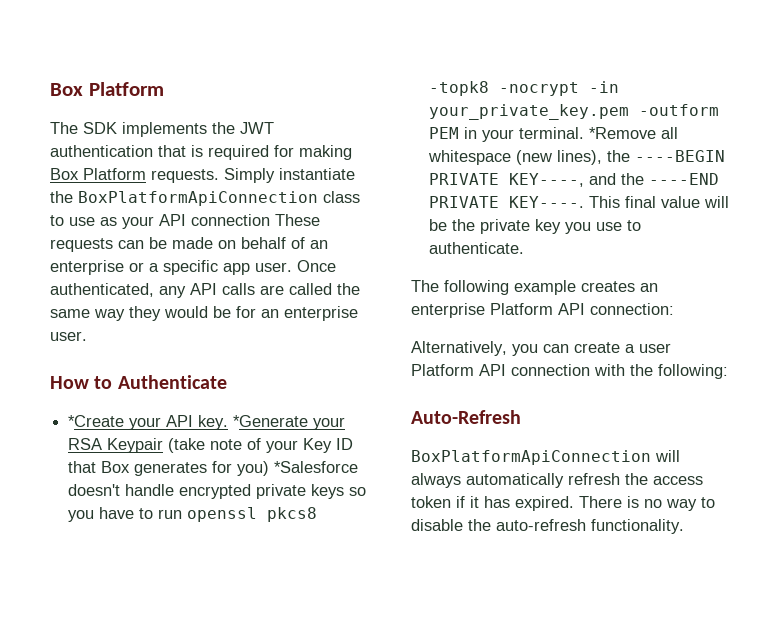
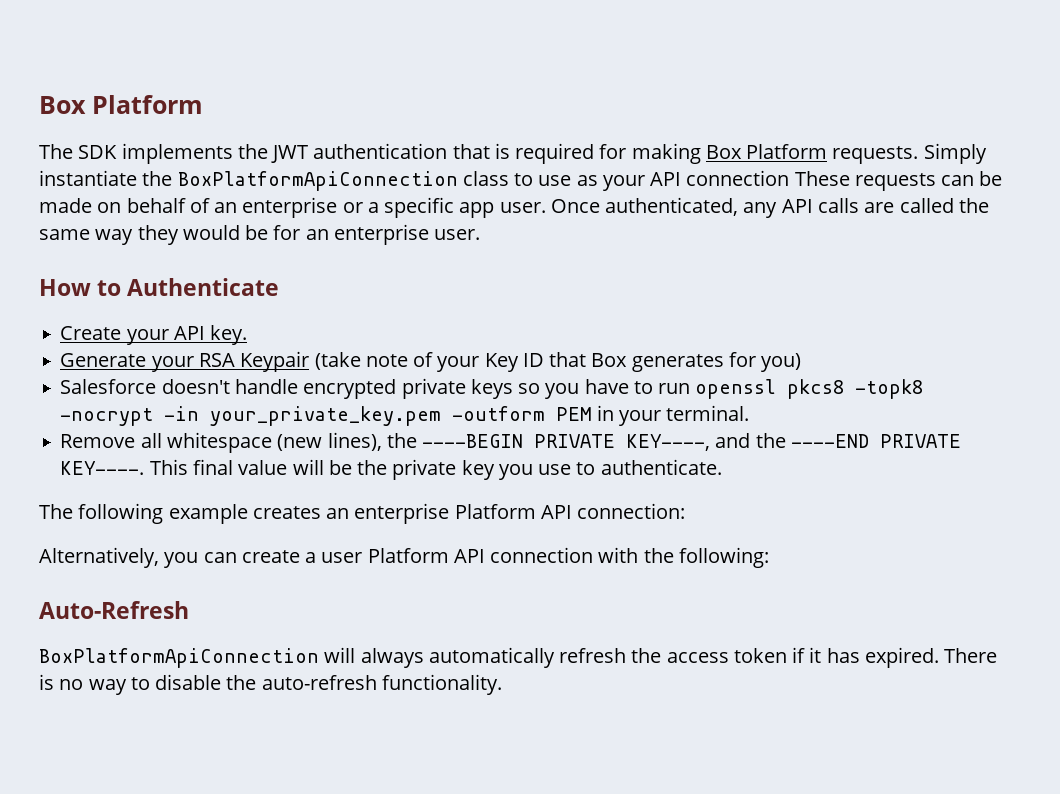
- *Create your API key. *Generate your RSA Keypair (take note of your Key ID that Box generates for you) *Salesforce doesn't handle encrypted private keys so you have to run openssl pkcs8 -topk8 -nocrypt -in your_private_key.pem -outform PEM in your terminal. *Remove all whitespace (new lines), the ----BEGIN PRIVATE KEY----, and the ----END PRIVATE KEY----.
+ Create your API key.
+ Generate your RSA Keypair (take note of your Key ID that Box generates for you)
+ Salesforce doesn't handle encrypted private keys so you have to run openssl pkcs8 -topk8 -nocrypt -in your_private_key.pem -outform PEM in your terminal.
+ Remove all whitespace (new lines), the ----BEGIN PRIVATE KEY----, and the ----END PRIVATE KEY----.

